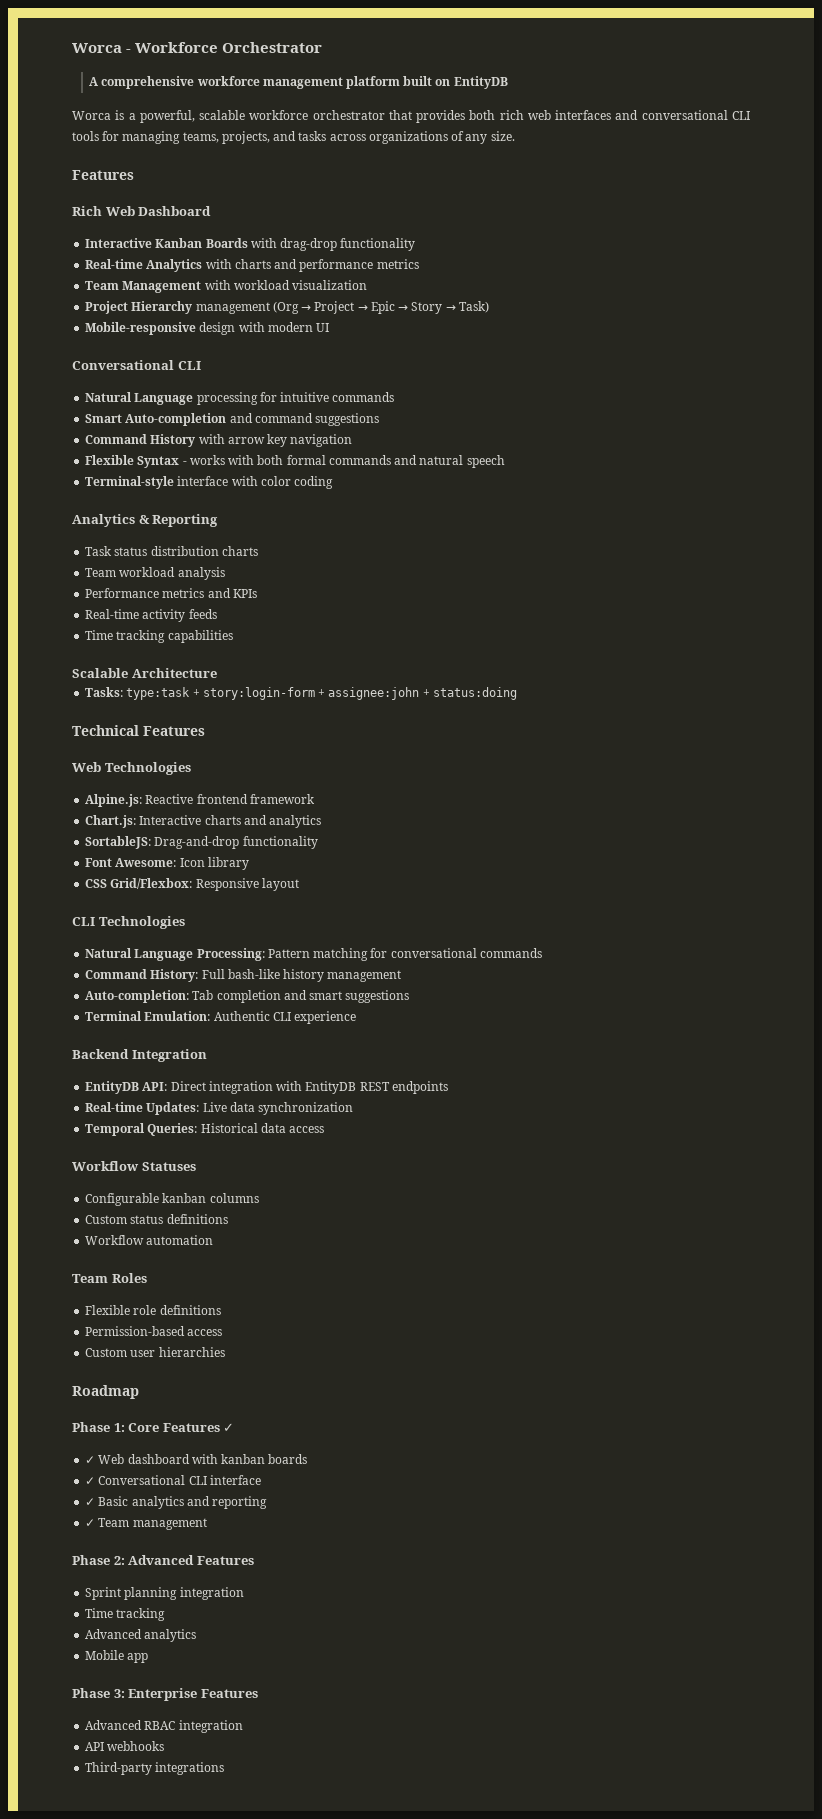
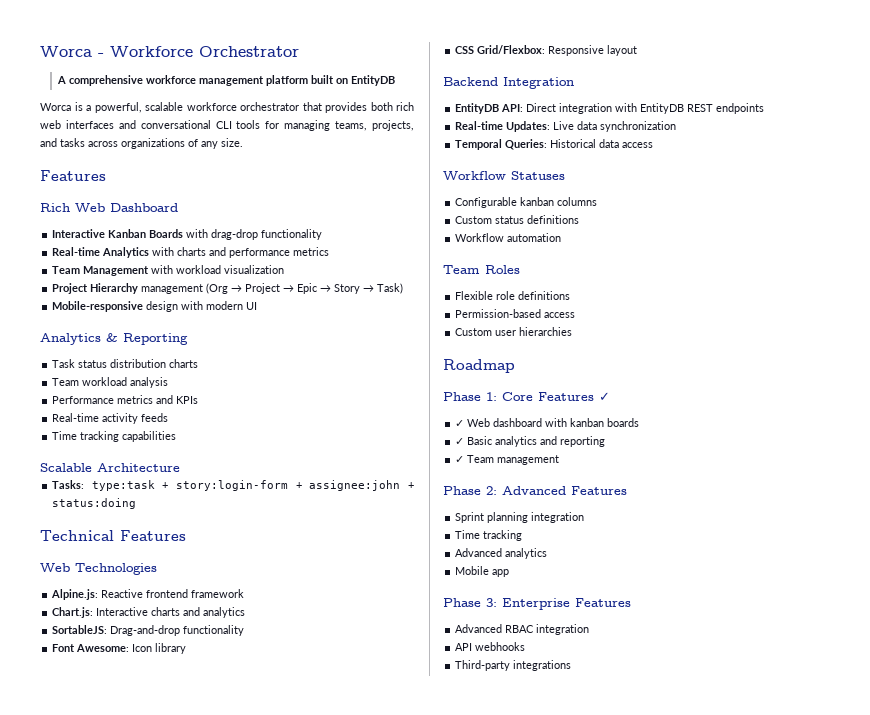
  Mobile-responsive design with modern UI
- Conversational CLI
- Natural Language processing for intuitive commands
- Smart Auto-completion and command suggestions
- Command History with arrow key navigation
- Flexible Syntax - works with both formal commands and natural speech
- Terminal-style interface with color coding
- CLI Technologies
- Natural Language Processing: Pattern matching for conversational commands
- Command History: Full bash-like history management
- Auto-completion: Tab completion and smart suggestions
- Terminal Emulation: Authentic CLI experience
- ✓ Conversational CLI interface

